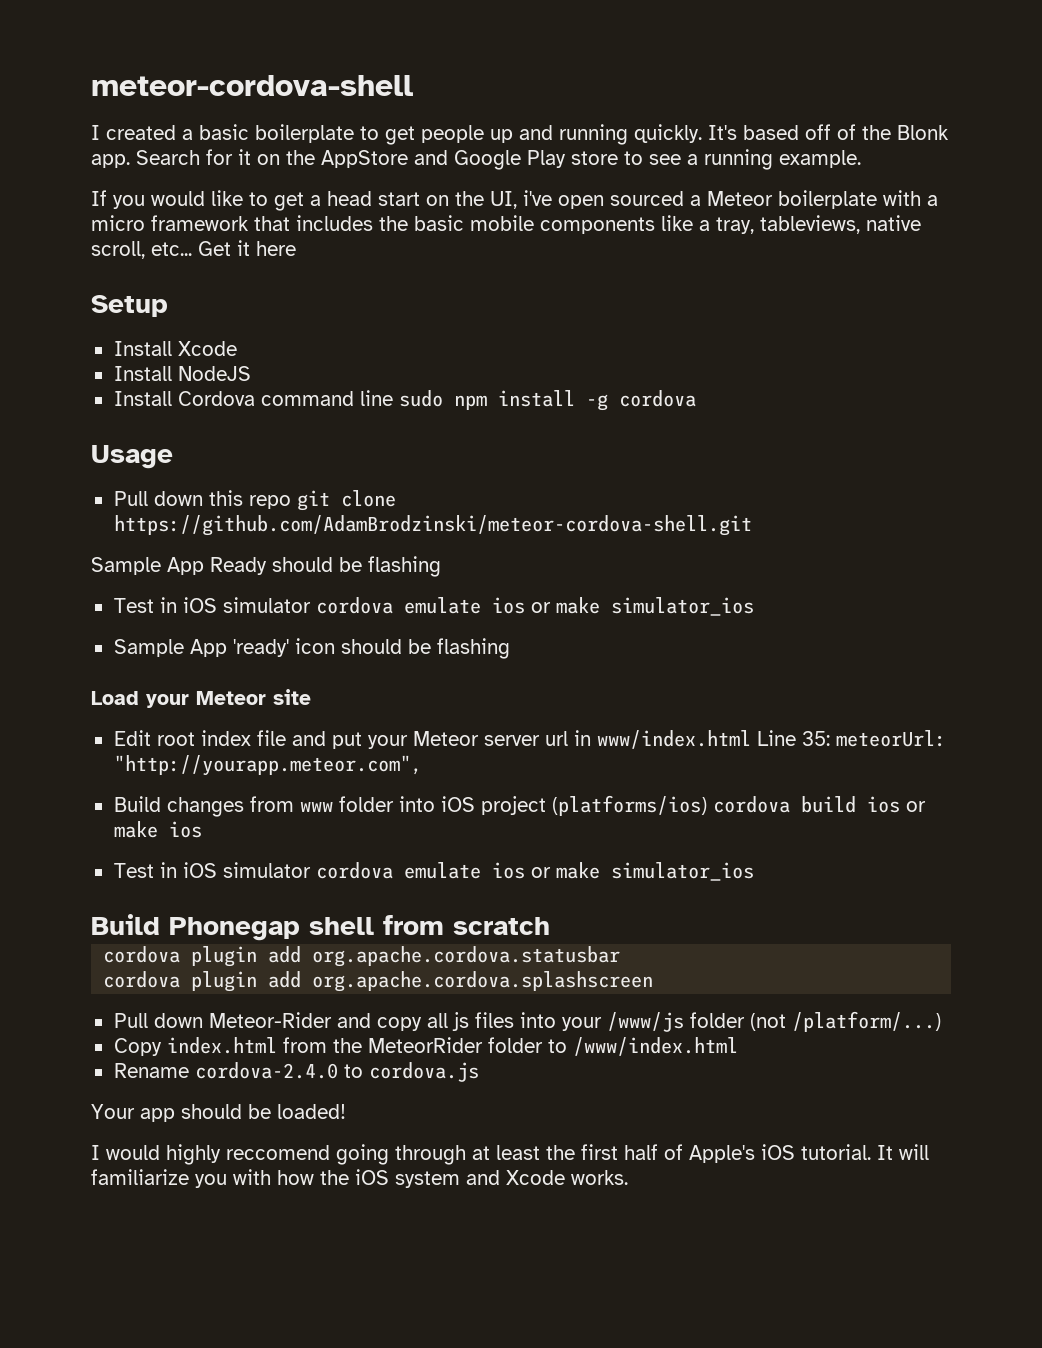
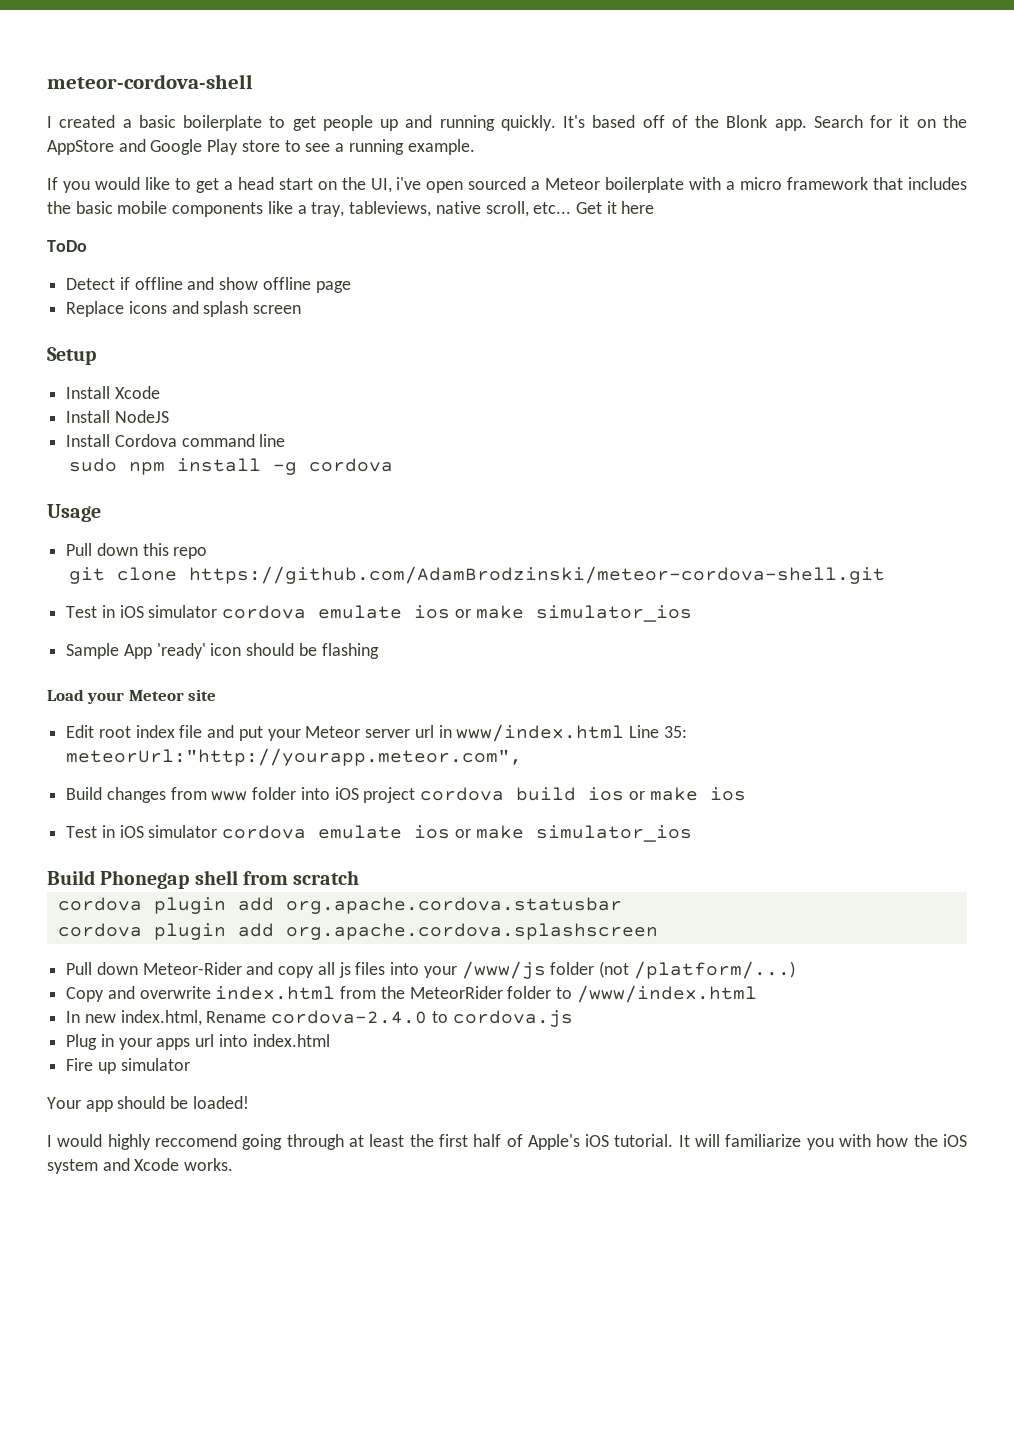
+ ToDo
+ Detect if offline and show offline page
+ Replace icons and splash screen
- Install Cordova command line sudo npm install -g cordova
+ Install Cordova command line
+ sudo npm install -g cordova
- Pull down this repo git clone https://github.com/AdamBrodzinski/meteor-cordova-shell.git
+ Pull down this repo
+ git clone https://github.com/AdamBrodzinski/meteor-cordova-shell.git
- Sample App Ready should be flashing
- Edit root index file and put your Meteor server url in www/index.html Line 35: meteorUrl: "http://yourapp.meteor.com",
+ Edit root index file and put your Meteor server url in www/index.html Line 35: meteorUrl:"http://yourapp.meteor.com",
- Build changes from www folder into iOS project (platforms/ios) cordova build ios or make ios
+ Build changes from www folder into iOS project cordova build ios or make ios
- Copy index.html from the MeteorRider folder to /www/index.html
+ Copy and overwrite index.html from the MeteorRider folder to /www/index.html
- Rename cordova-2.4.0 to cordova.js
+ In new index.html, Rename cordova-2.4.0 to cordova.js
+ Plug in your apps url into index.html
+ Fire up simulator

